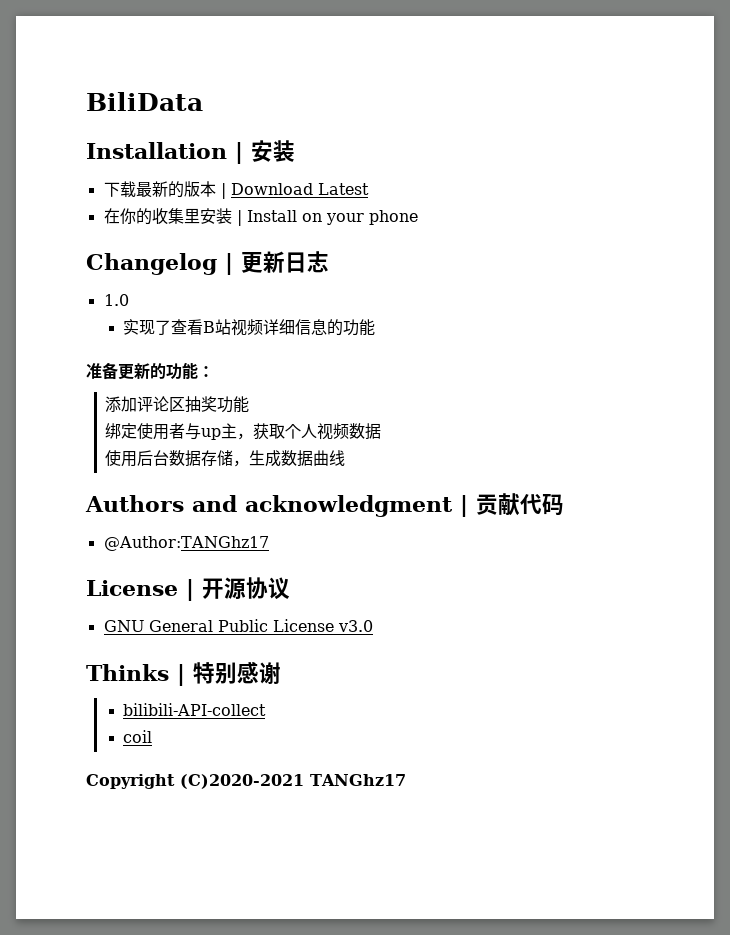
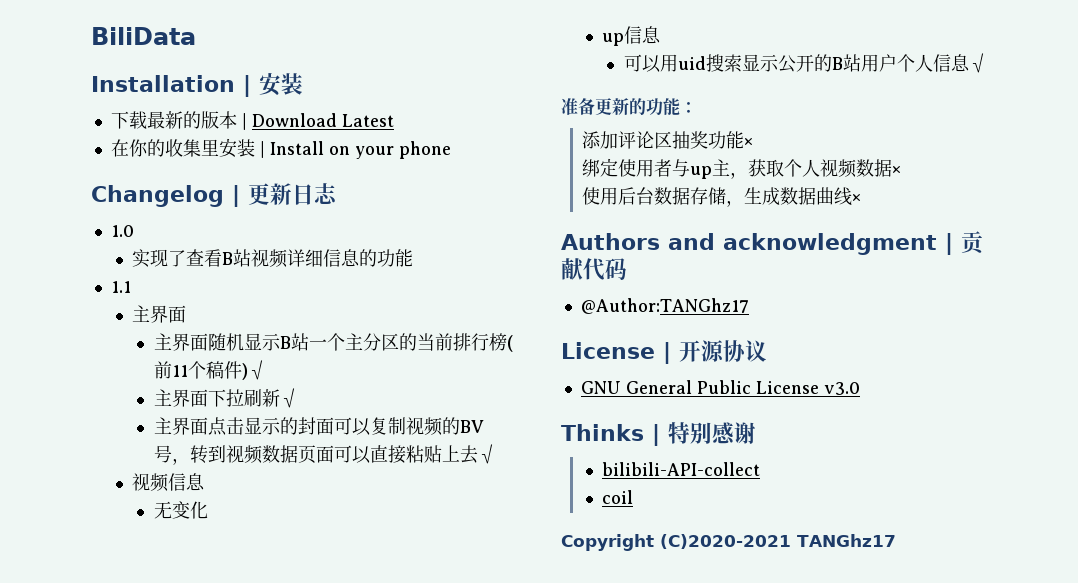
+ 1.1
+ 主界面
+ 主界面随机显示B站一个主分区的当前排行榜(前11个稿件)√
+ 主界面下拉刷新√
+ 主界面点击显示的封面可以复制视频的BV号，转到视频数据页面可以直接粘贴上去√
+ 视频信息
+ 无变化
+ up信息
+ 可以用uid搜索显示公开的B站用户个人信息√
- 添加评论区抽奖功能
+ 添加评论区抽奖功能×
- 绑定使用者与up主，获取个人视频数据
+ 绑定使用者与up主，获取个人视频数据×
- 使用后台数据存储，生成数据曲线
+ 使用后台数据存储，生成数据曲线×

